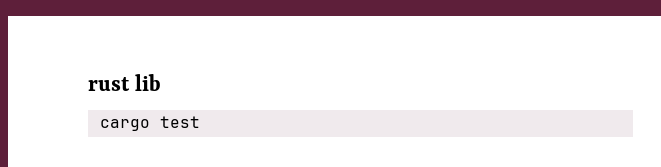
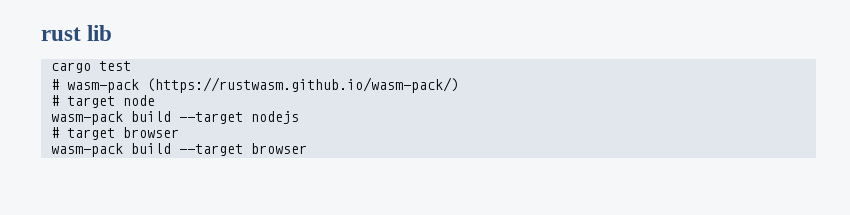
+ # wasm-pack (https://rustwasm.github.io/wasm-pack/)
+ # target node
+ wasm-pack build --target nodejs
+ # target browser
+ wasm-pack build --target browser

